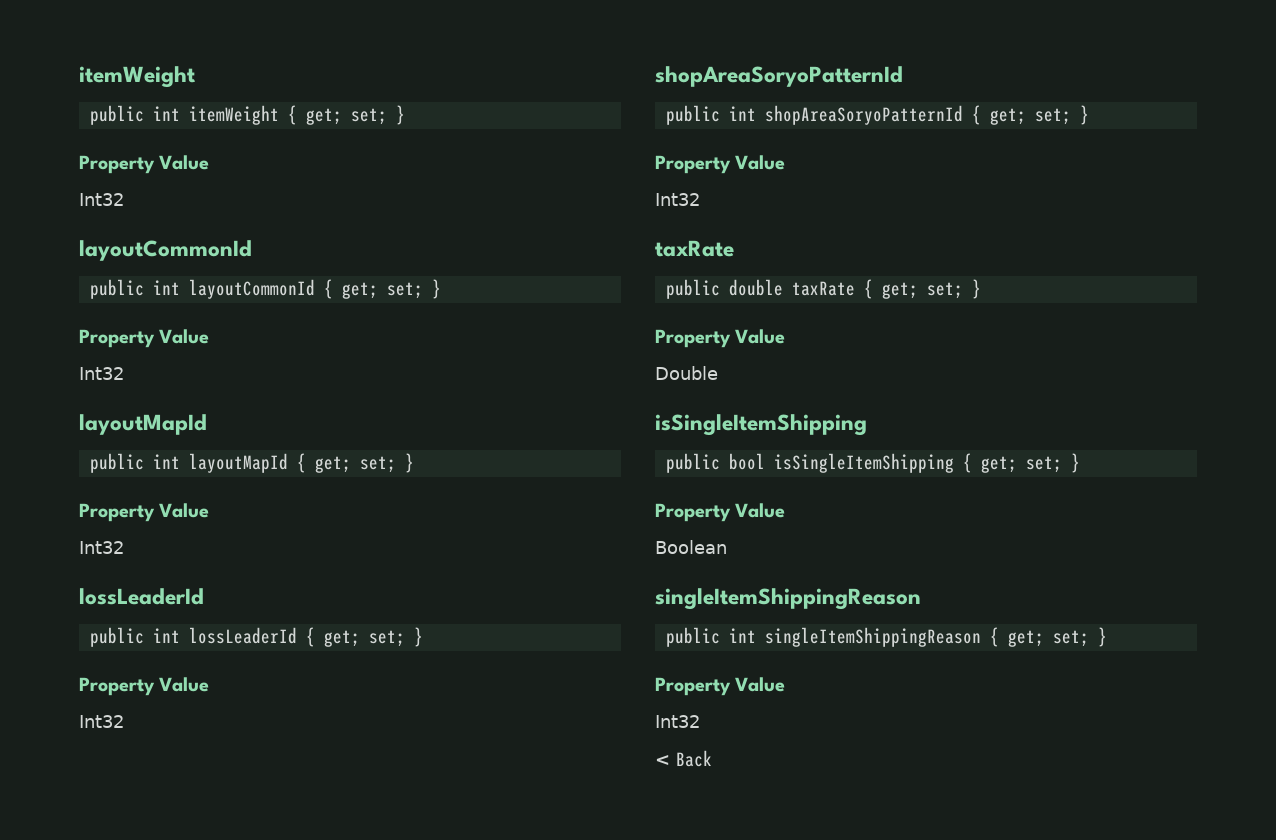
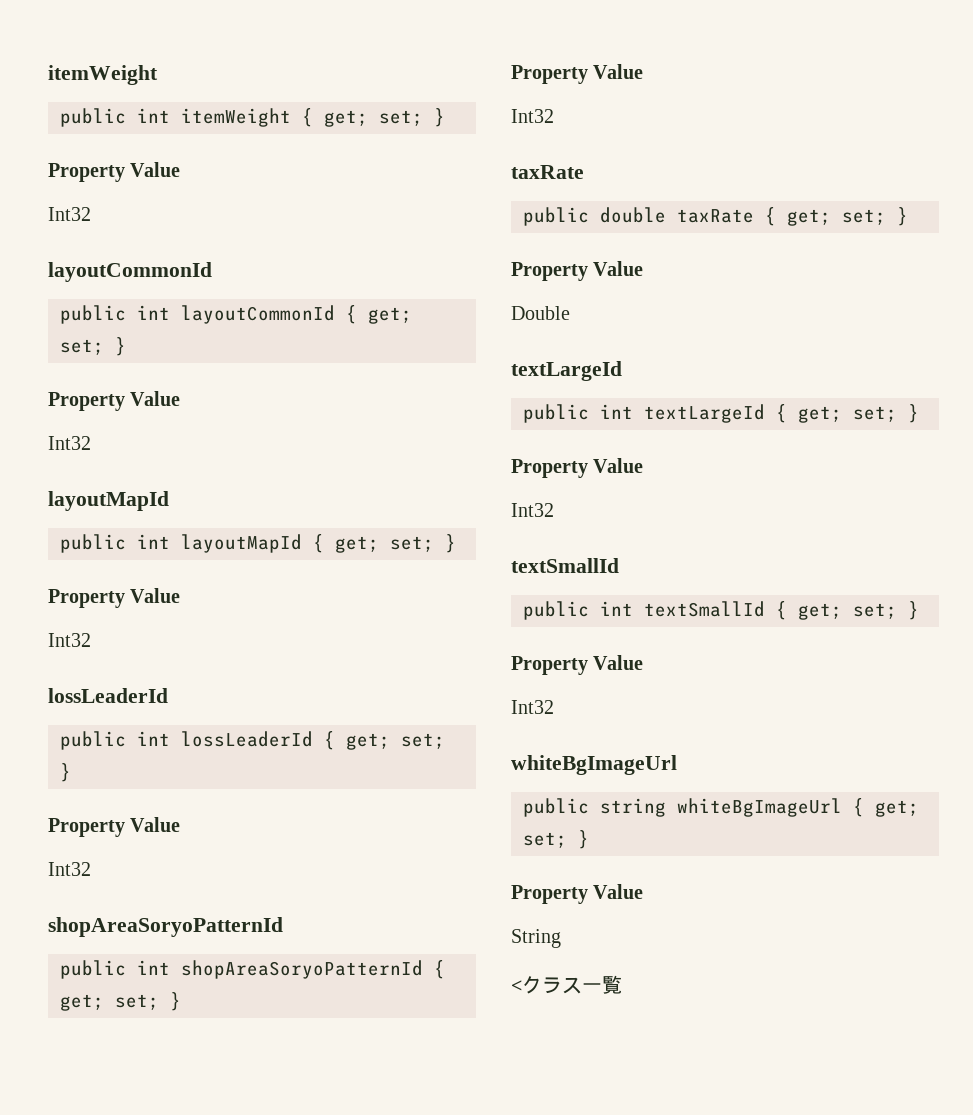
  Double
- isSingleItemShipping
- public bool isSingleItemShipping { get; set; }
- Property Value
- Boolean
- singleItemShippingReason
- public int singleItemShippingReason { get; set; }
+ textLargeId
+ public int textLargeId { get; set; }
  Property Value
  Int32
+ textSmallId
+ public int textSmallId { get; set; }
+ Property Value
+ Int32
+ whiteBgImageUrl
+ public string whiteBgImageUrl { get; set; }
+ Property Value
+ String
- < Back
+ <クラス一覧

